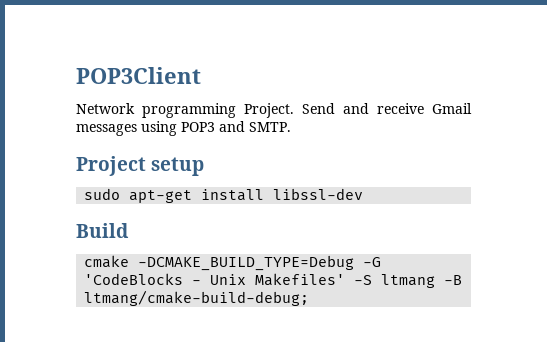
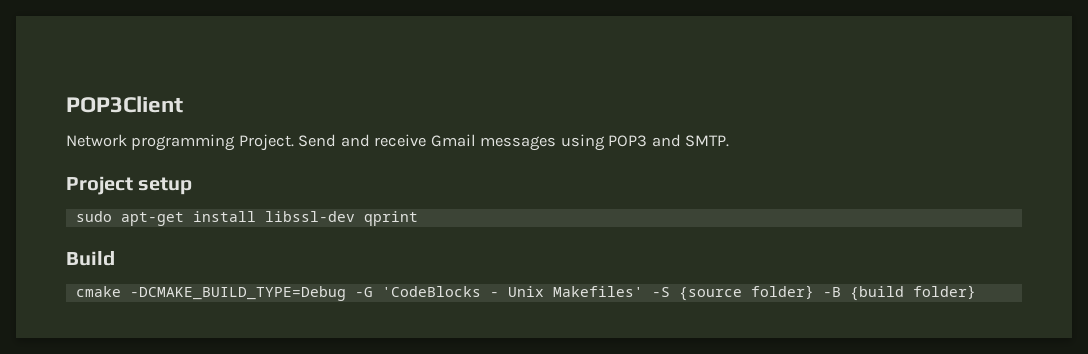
- sudo apt-get install libssl-dev
+ sudo apt-get install libssl-dev qprint
- cmake -DCMAKE_BUILD_TYPE=Debug -G 'CodeBlocks - Unix Makefiles' -S ltmang -B ltmang/cmake-build-debug;
+ cmake -DCMAKE_BUILD_TYPE=Debug -G 'CodeBlocks - Unix Makefiles' -S {source folder} -B {build folder}

